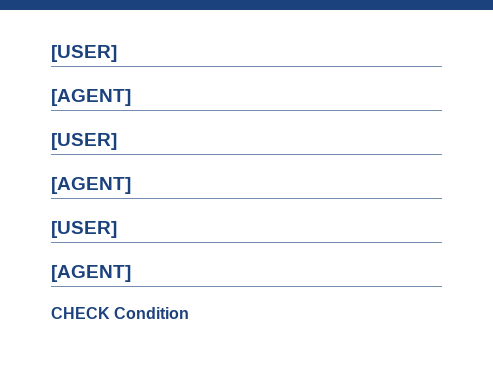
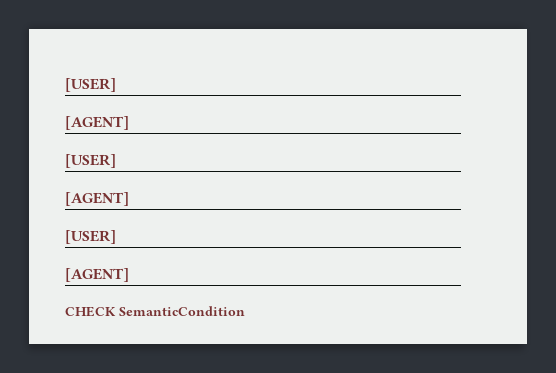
- CHECK Condition
+ CHECK SemanticCondition

